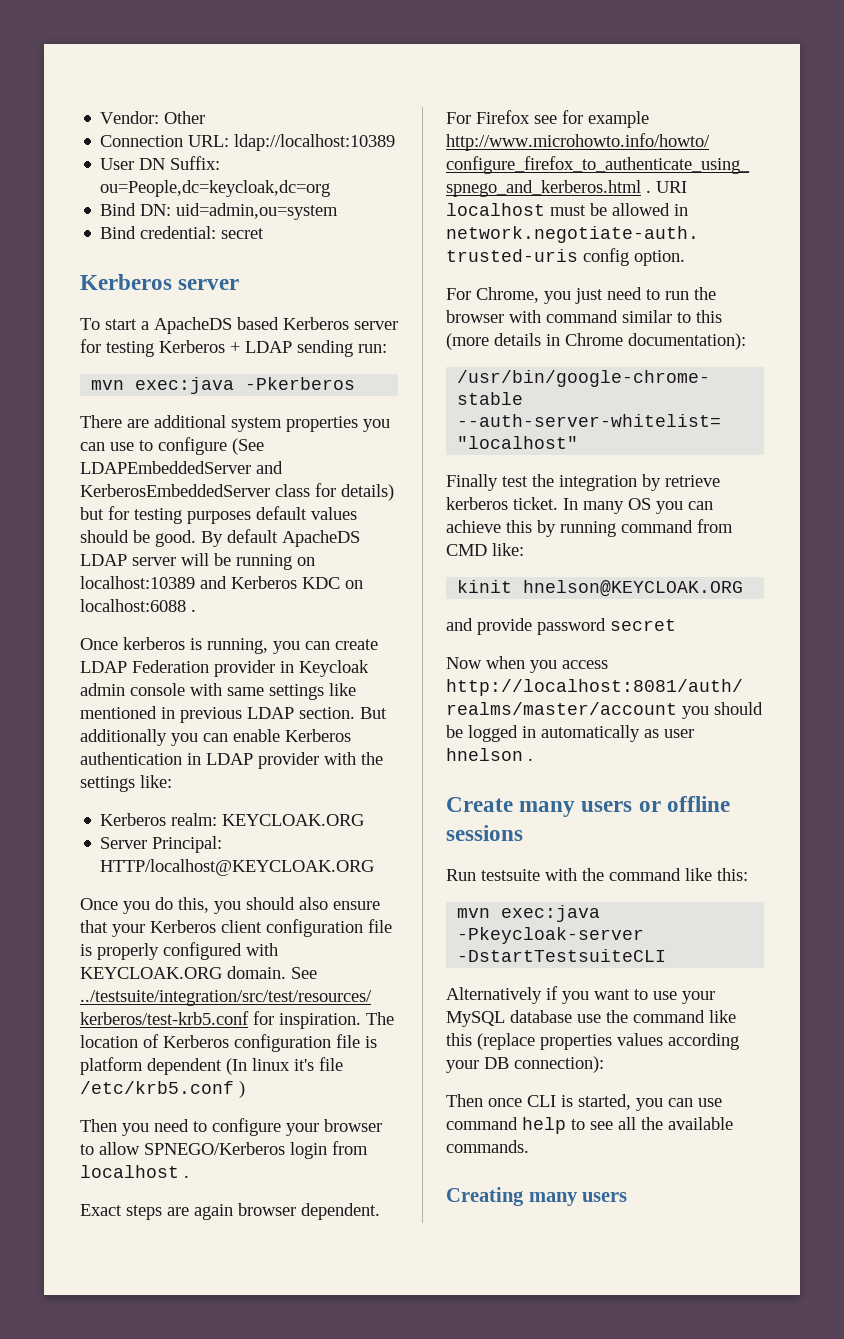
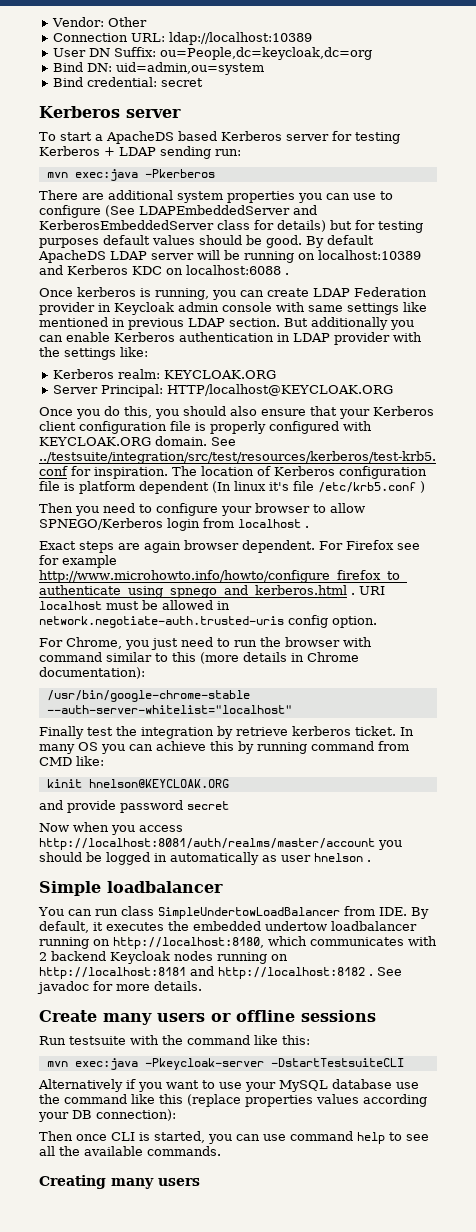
+ Simple loadbalancer
+ You can run class SimpleUndertowLoadBalancer from IDE. By default, it executes the embedded undertow loadbalancer running on http://localhost:8180, which communicates with 2 backend Keycloak nodes running on http://localhost:8181 and http://localhost:8182 . See javadoc for more details.

